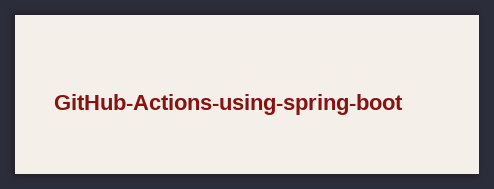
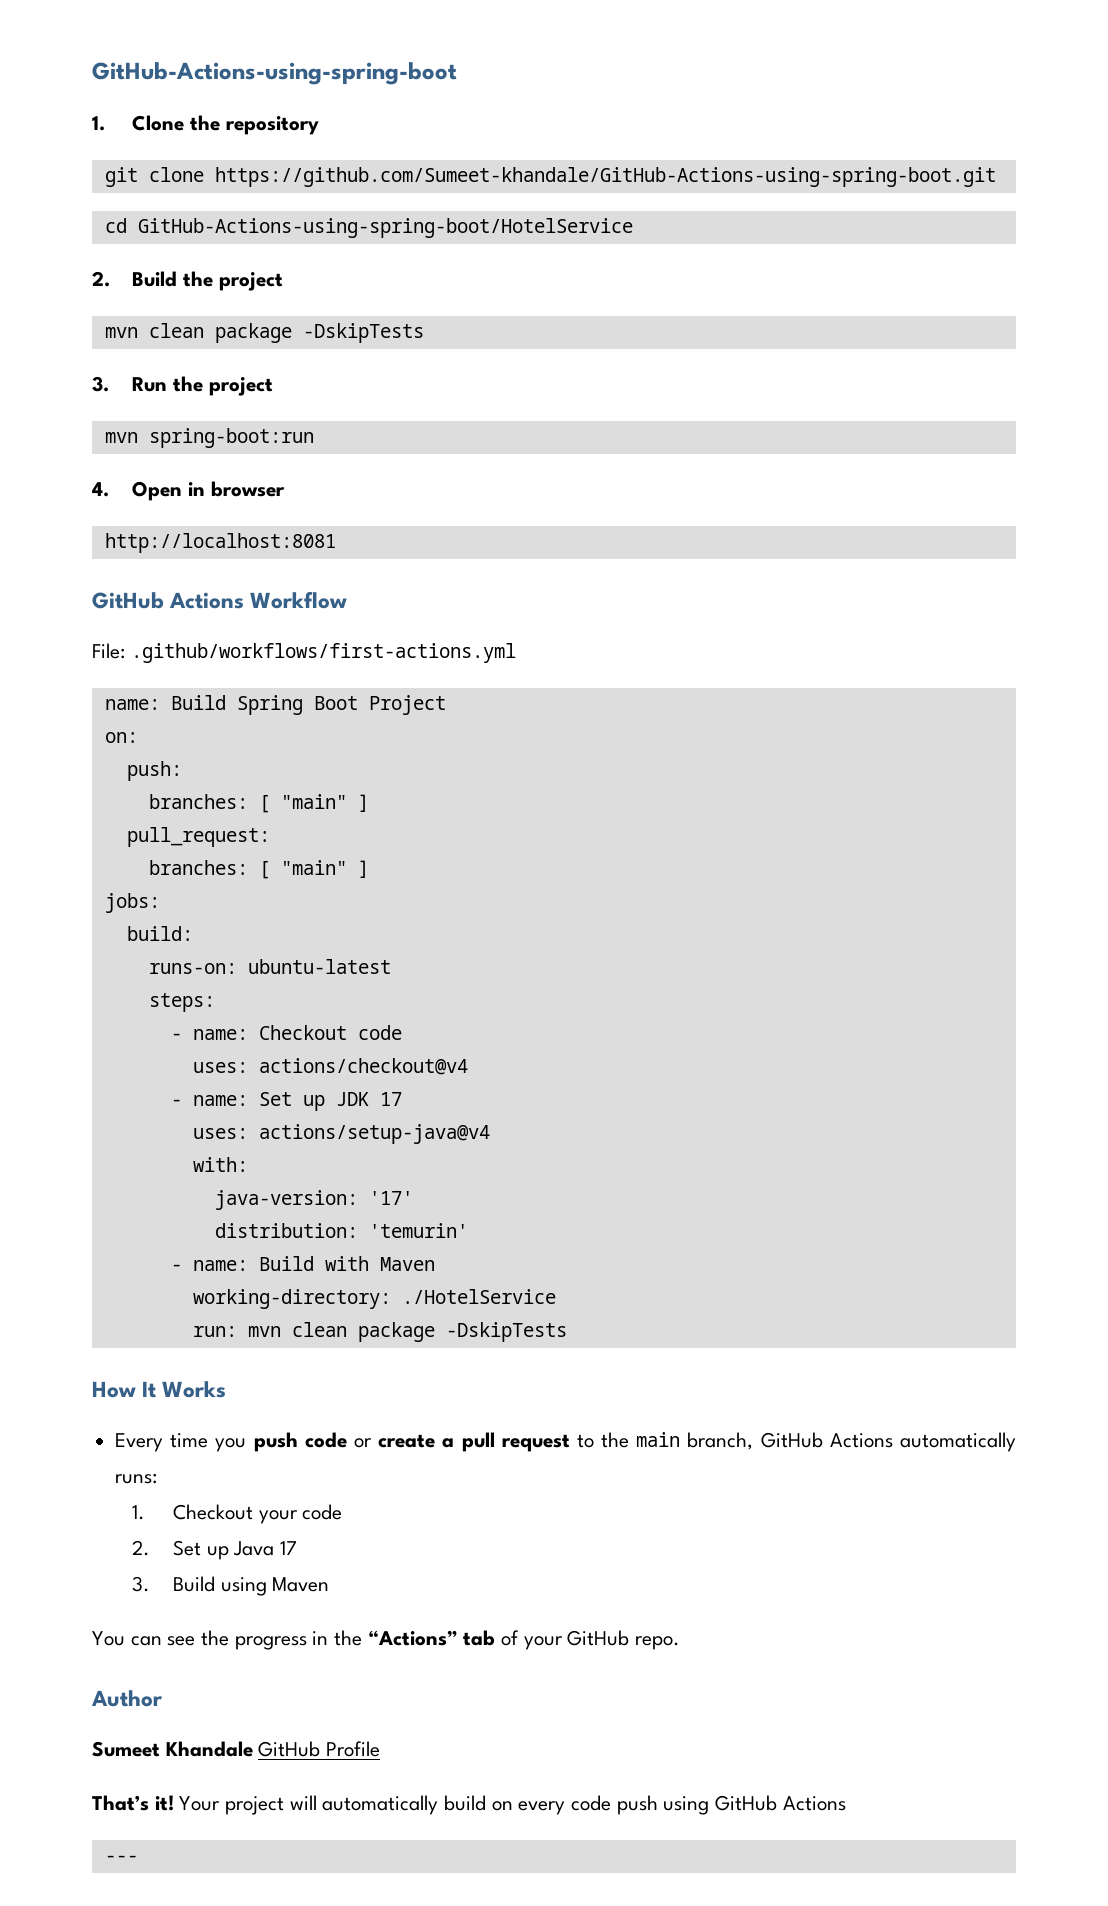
+ 1. Clone the repository
+ git clone https://github.com/Sumeet-khandale/GitHub-Actions-using-spring-boot.git
+ cd GitHub-Actions-using-spring-boot/HotelService
+ 2. Build the project
+ mvn clean package -DskipTests
+ 3. Run the project
+ mvn spring-boot:run
+ 4. Open in browser
+ http://localhost:8081
+ GitHub Actions Workflow
+ File: .github/workflows/first-actions.yml
+ name: Build Spring Boot Project
+ on:
+ push:
+ branches: [ "main" ]
+ pull_request:
+ branches: [ "main" ]
+ jobs:
+ build:
+ runs-on: ubuntu-latest
+ steps:
+ - name: Checkout code
+ uses: actions/checkout@v4
+ - name: Set up JDK 17
+ uses: actions/setup-java@v4
+ with:
+ java-version: '17'
+ distribution: 'temurin'
+ - name: Build with Maven
+ working-directory: ./HotelService
+ run: mvn clean package -DskipTests
+ How It Works
+ Every time you push code or create a pull request to the main branch, GitHub Actions automatically runs:
+ 1. Checkout your code
+ 2. Set up Java 17
+ 3. Build using Maven
+ You can see the progress in the “Actions” tab of your GitHub repo.
+ Author
+ Sumeet Khandale GitHub Profile
+ That’s it! Your project will automatically build on every code push using GitHub Actions
+ ---

